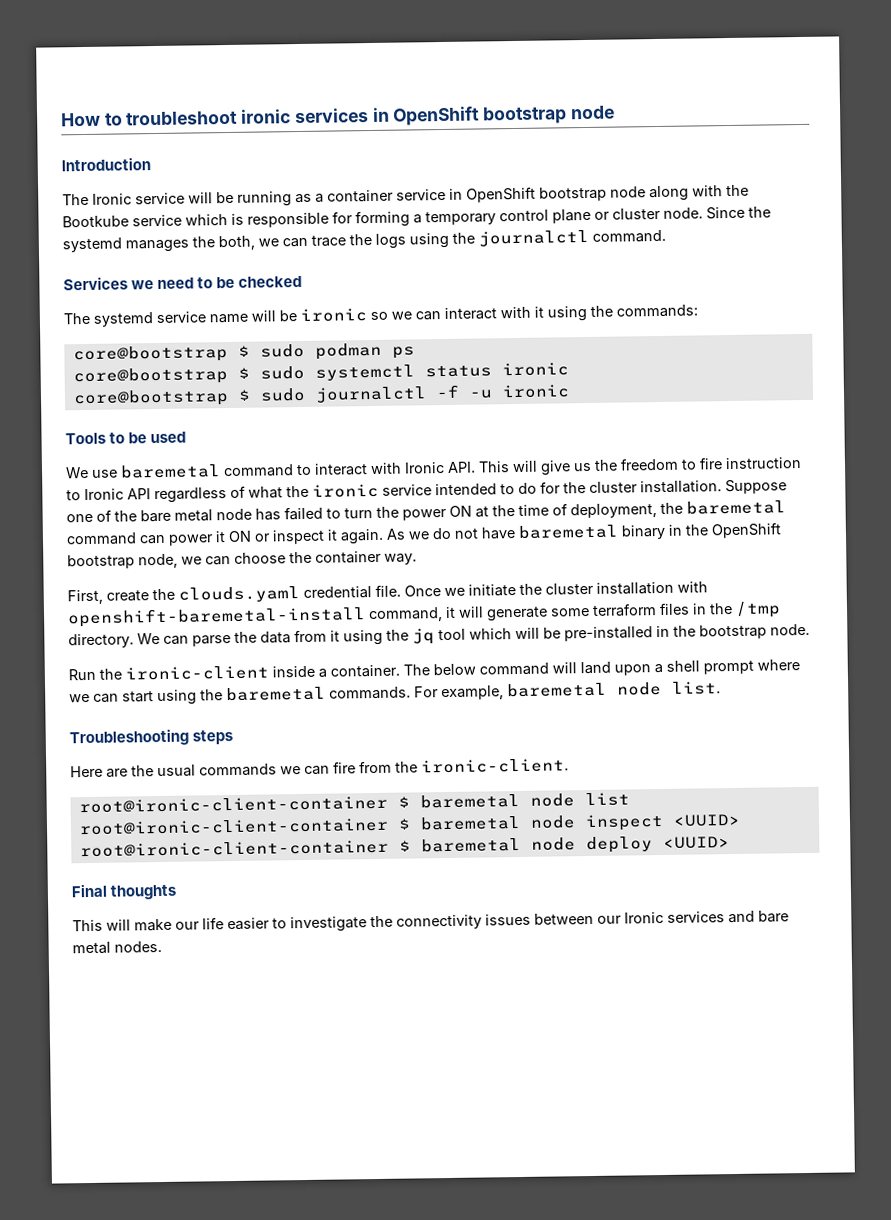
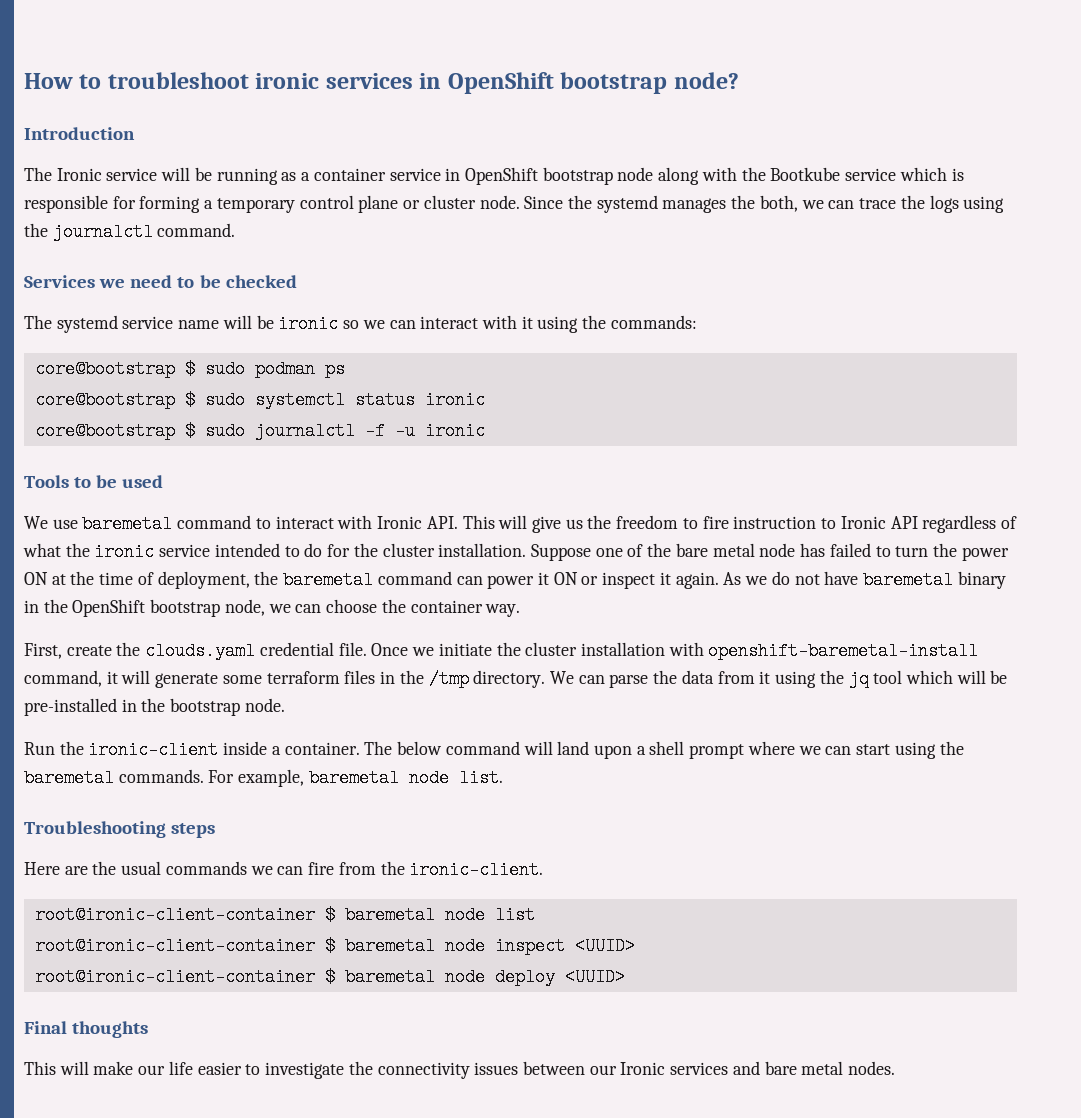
- How to troubleshoot ironic services in OpenShift bootstrap node
+ How to troubleshoot ironic services in OpenShift bootstrap node?

